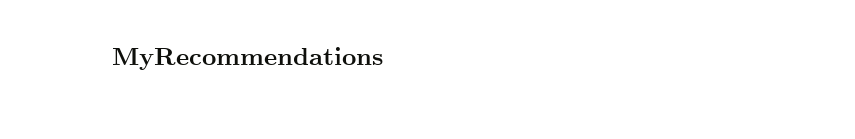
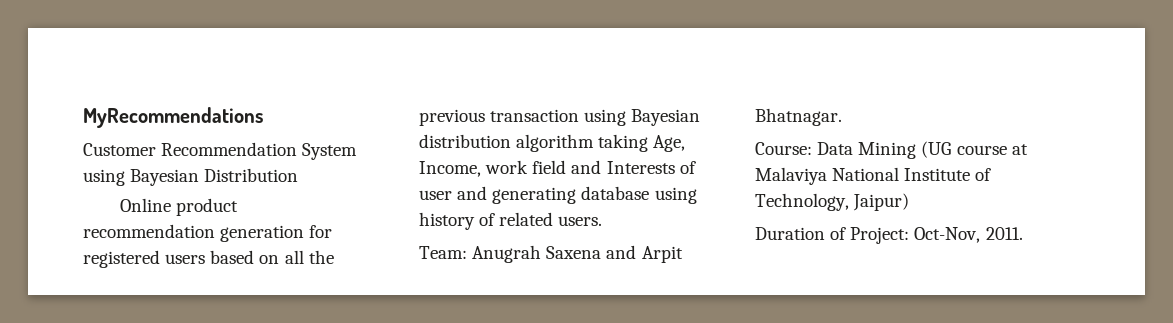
+ Customer Recommendation System using Bayesian Distribution
+ Online product recommendation generation for registered users based on all the previous transaction using Bayesian distribution algorithm taking Age, Income, work field and Interests of user and generating database using history of related users.
+ Team: Anugrah Saxena and Arpit Bhatnagar.
+ Course: Data Mining (UG course at Malaviya National Institute of Technology, Jaipur)
+ Duration of Project: Oct-Nov, 2011.

